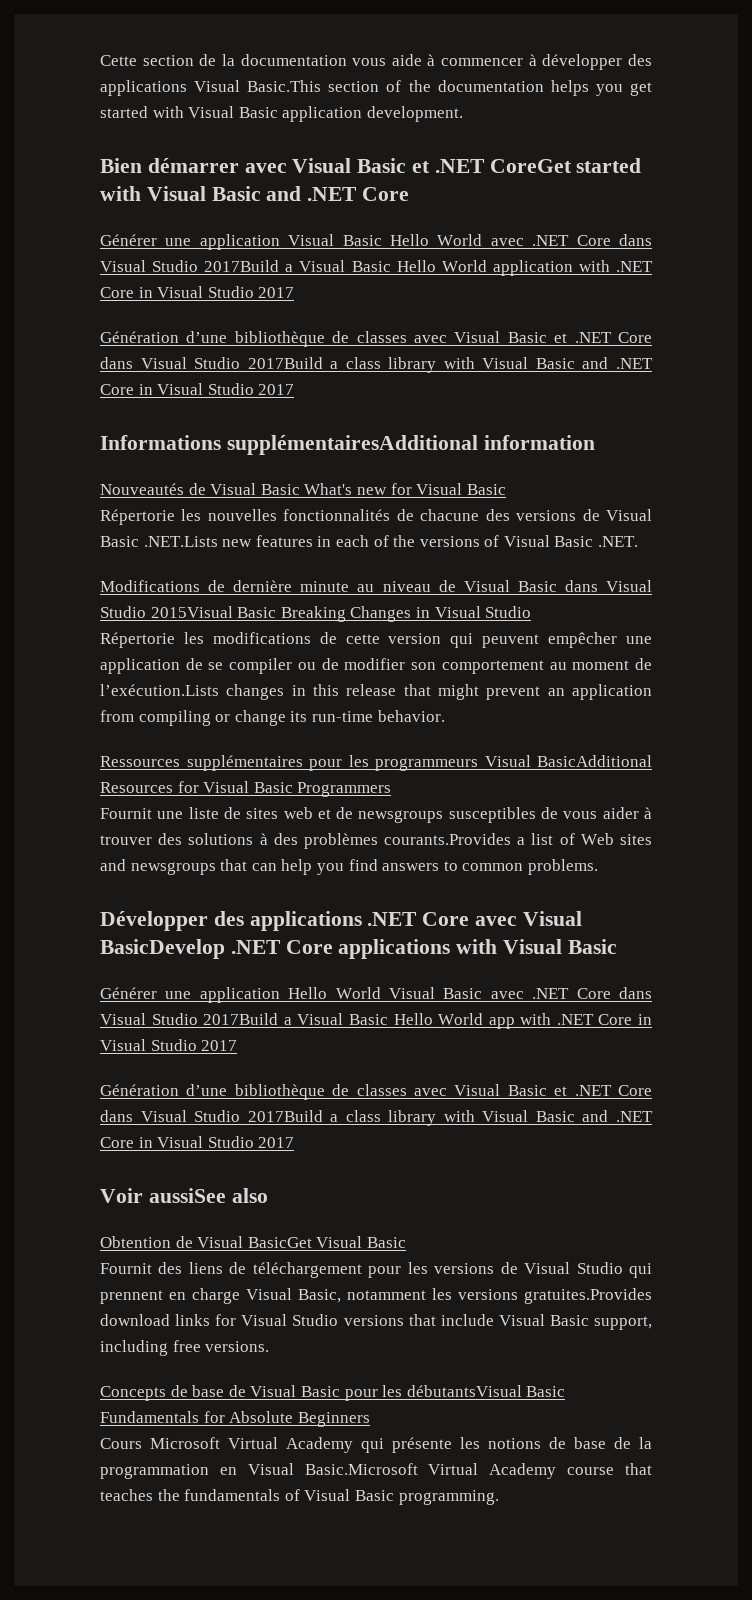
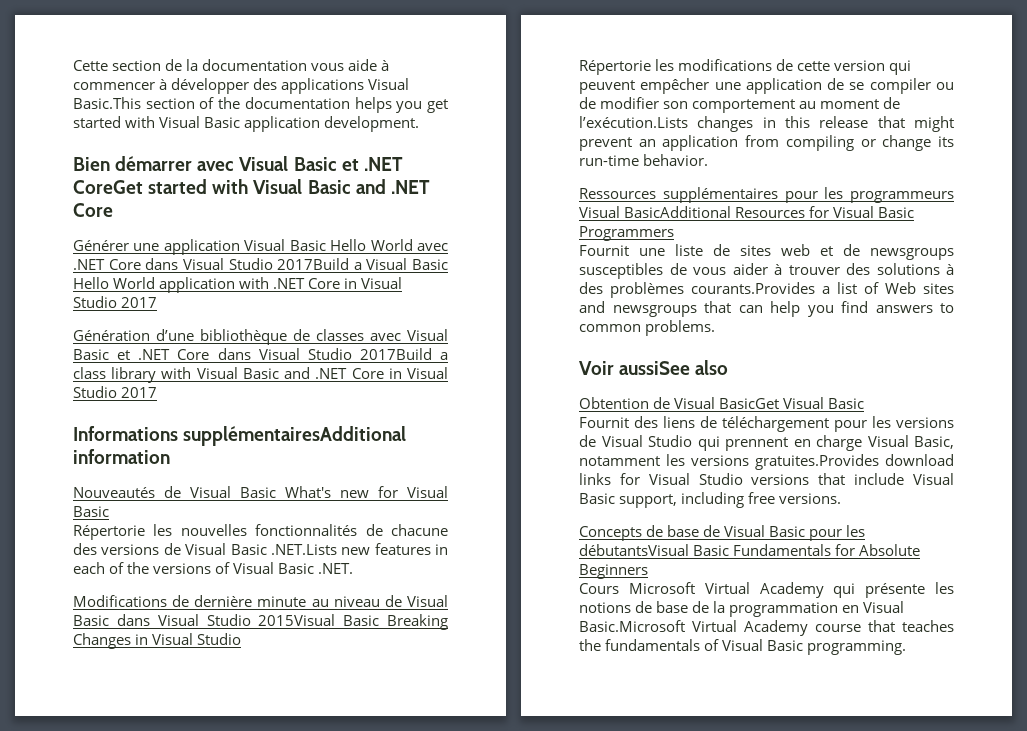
- Développer des applications .NET Core avec Visual BasicDevelop .NET Core applications with Visual Basic
- Générer une application Hello World Visual Basic avec .NET Core dans Visual Studio 2017Build a Visual Basic Hello World app with .NET Core in Visual Studio 2017
- Génération d’une bibliothèque de classes avec Visual Basic et .NET Core dans Visual Studio 2017Build a class library with Visual Basic and .NET Core in Visual Studio 2017

